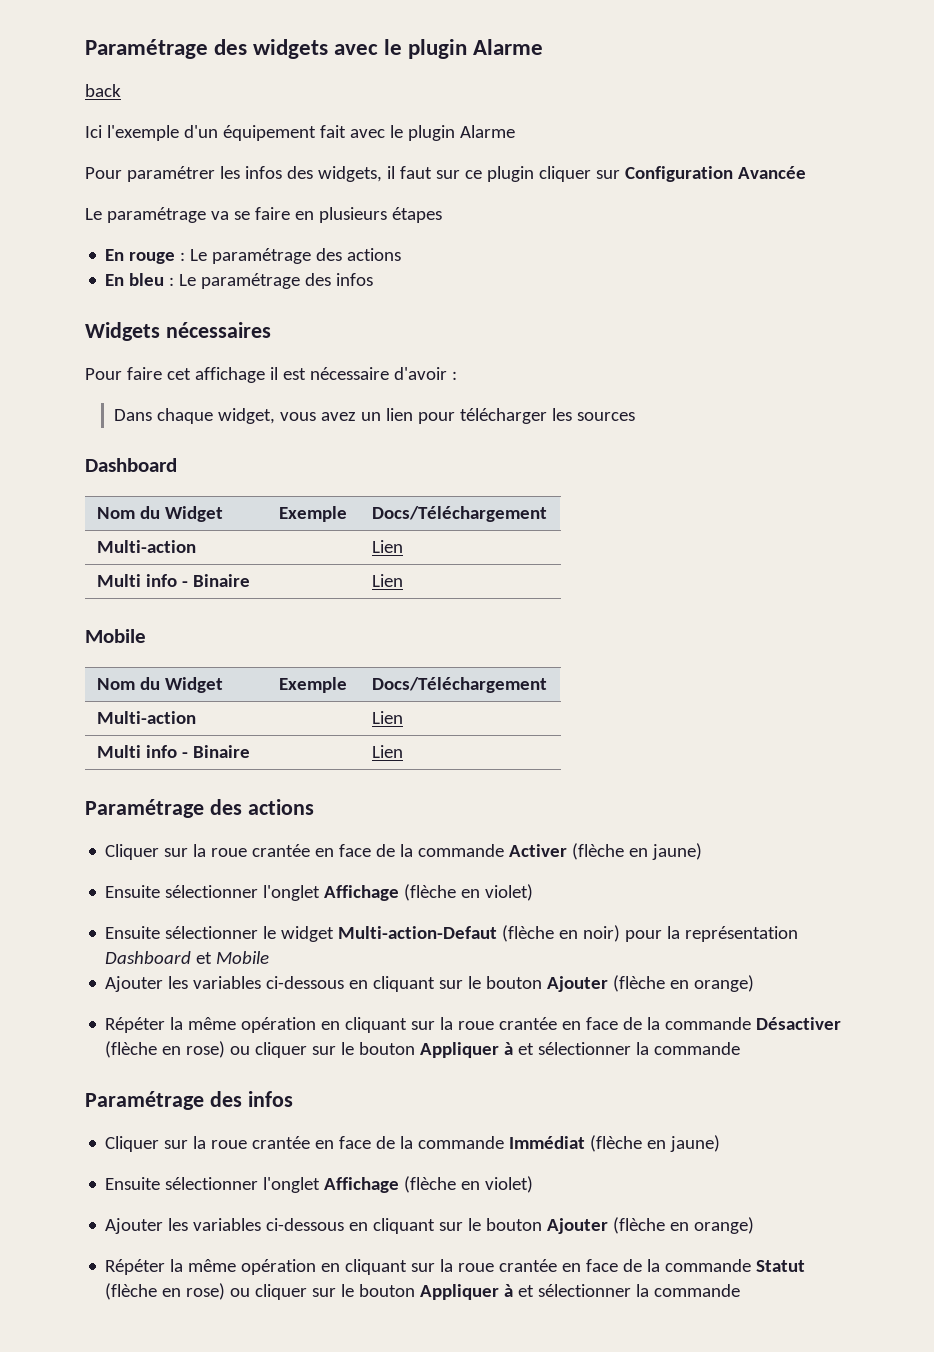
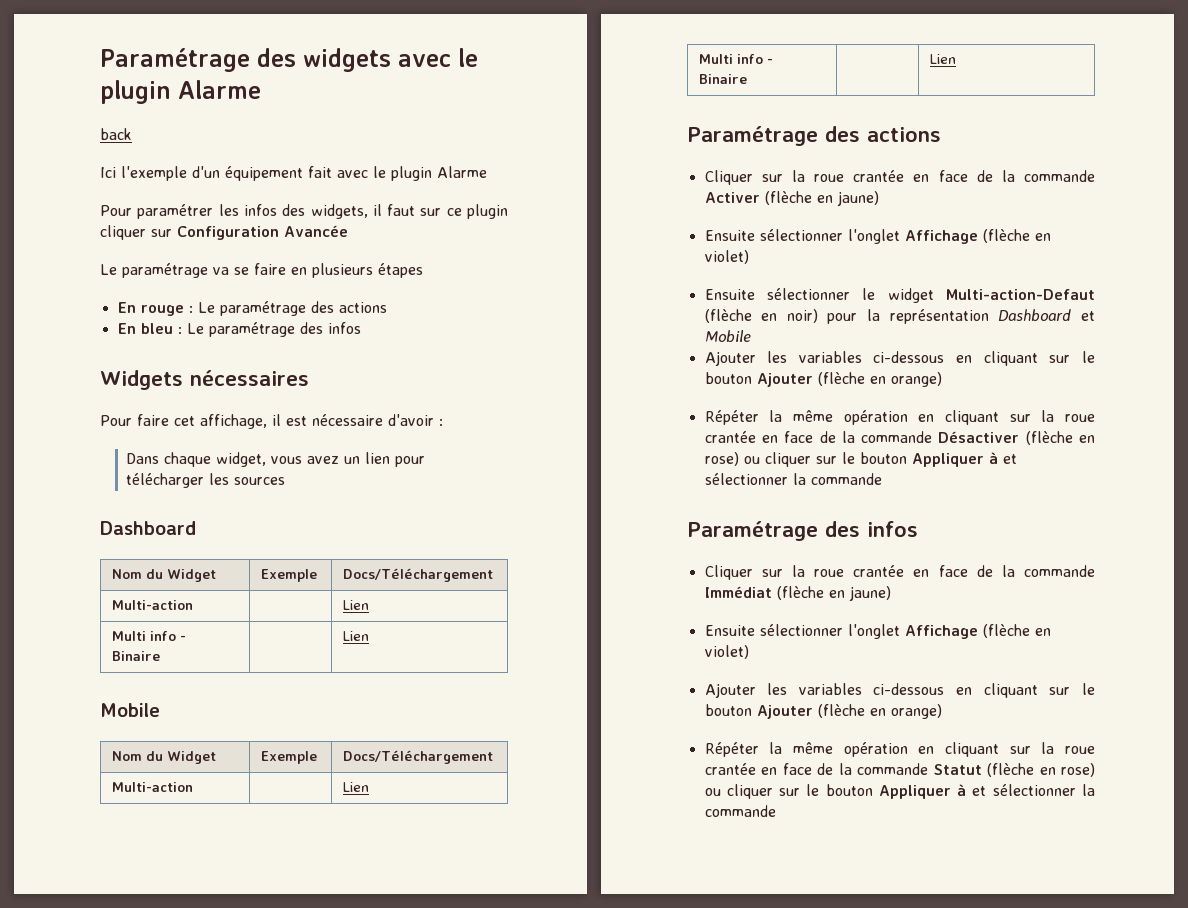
- Pour faire cet affichage il est nécessaire d'avoir :
+ Pour faire cet affichage, il est nécessaire d'avoir :

